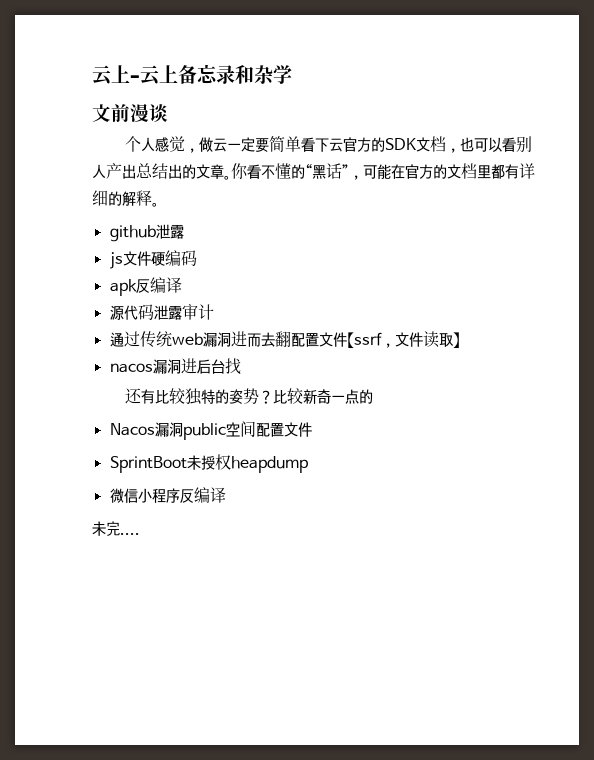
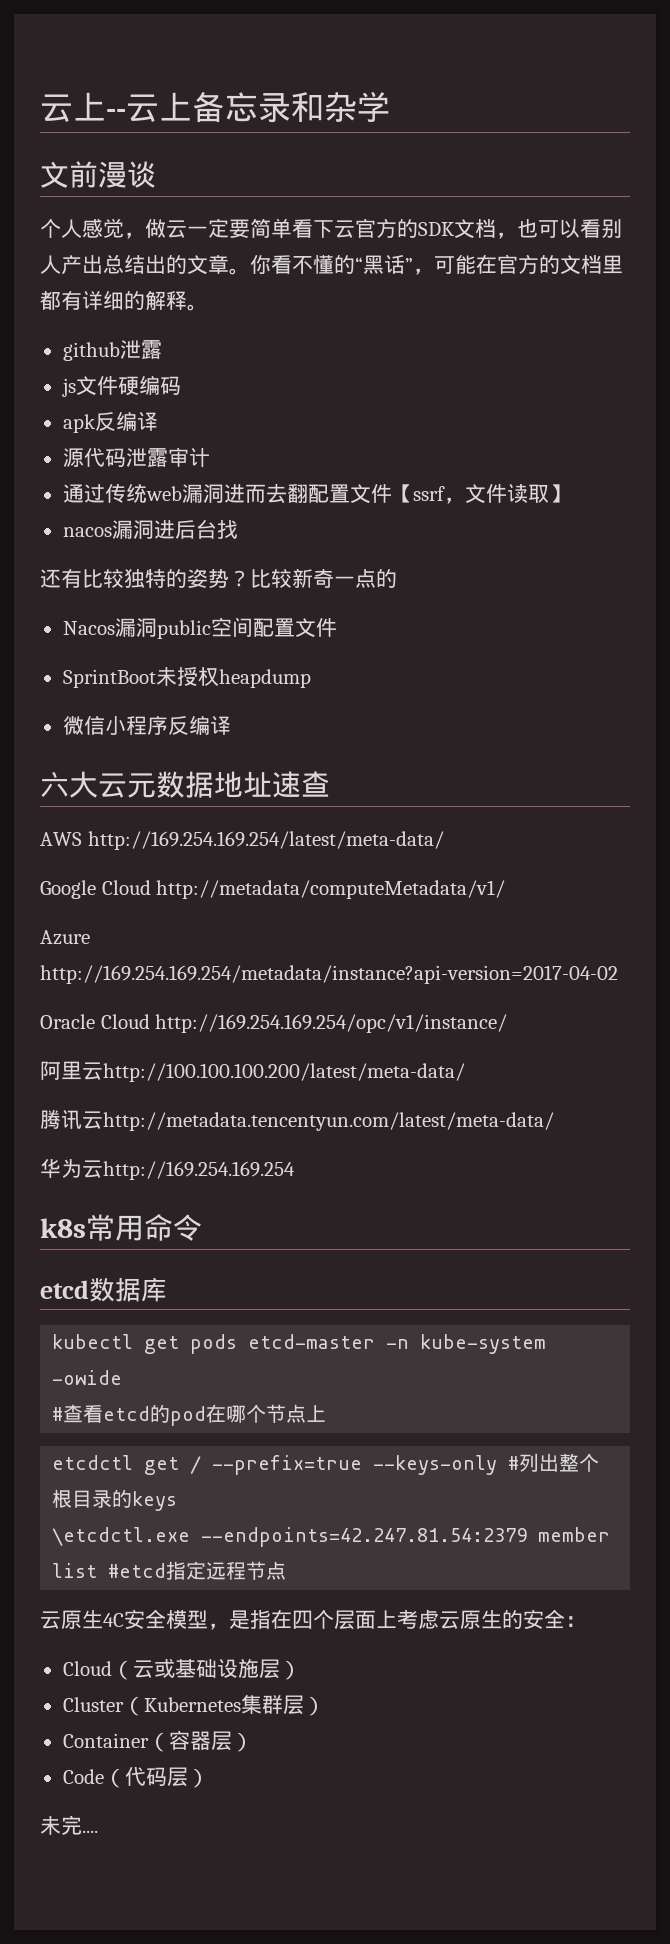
- 云上-云上备忘录和杂学
+ 云上--云上备忘录和杂学
+ 六大云元数据地址速查
+ AWS http://169.254.169.254/latest/meta-data/
+ Google Cloud http://metadata/computeMetadata/v1/
+ Azure http://169.254.169.254/metadata/instance?api-version=2017-04-02
+ Oracle Cloud http://169.254.169.254/opc/v1/instance/
+ 阿里云http://100.100.100.200/latest/meta-data/
+ 腾讯云http://metadata.tencentyun.com/latest/meta-data/
+ 华为云http://169.254.169.254
+ k8s常用命令
+ etcd数据库
+ kubectl get pods etcd-master -n kube-system -owide
+ #查看etcd的pod在哪个节点上
+ etcdctl get / --prefix=true --keys-only #列出整个根目录的keys
+ \etcdctl.exe --endpoints=42.247.81.54:2379 member list #etcd指定远程节点
+ 云原生4C安全模型，是指在四个层面上考虑云原生的安全：
+ Cloud（云或基础设施层）
+ Cluster（Kubernetes集群层）
+ Container（容器层）
+ Code（代码层）

